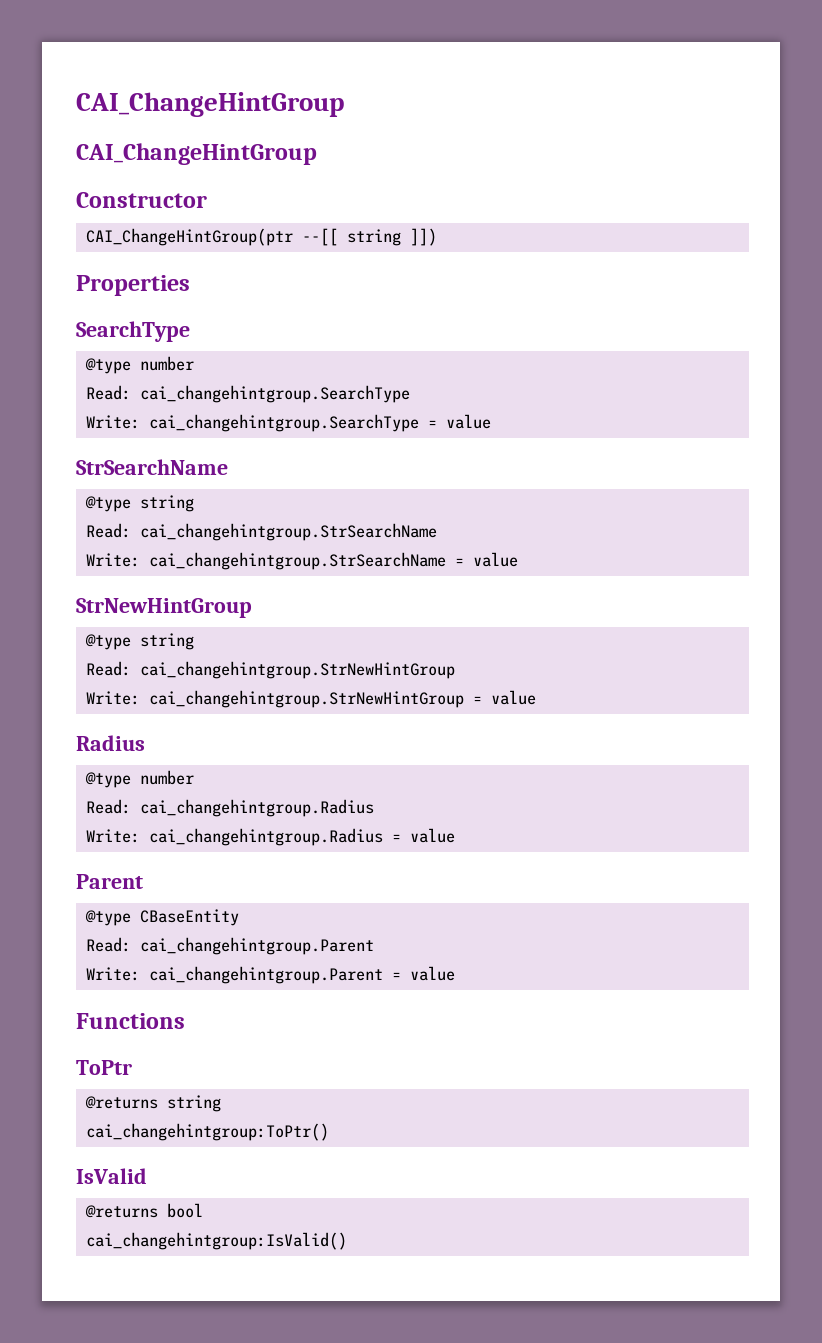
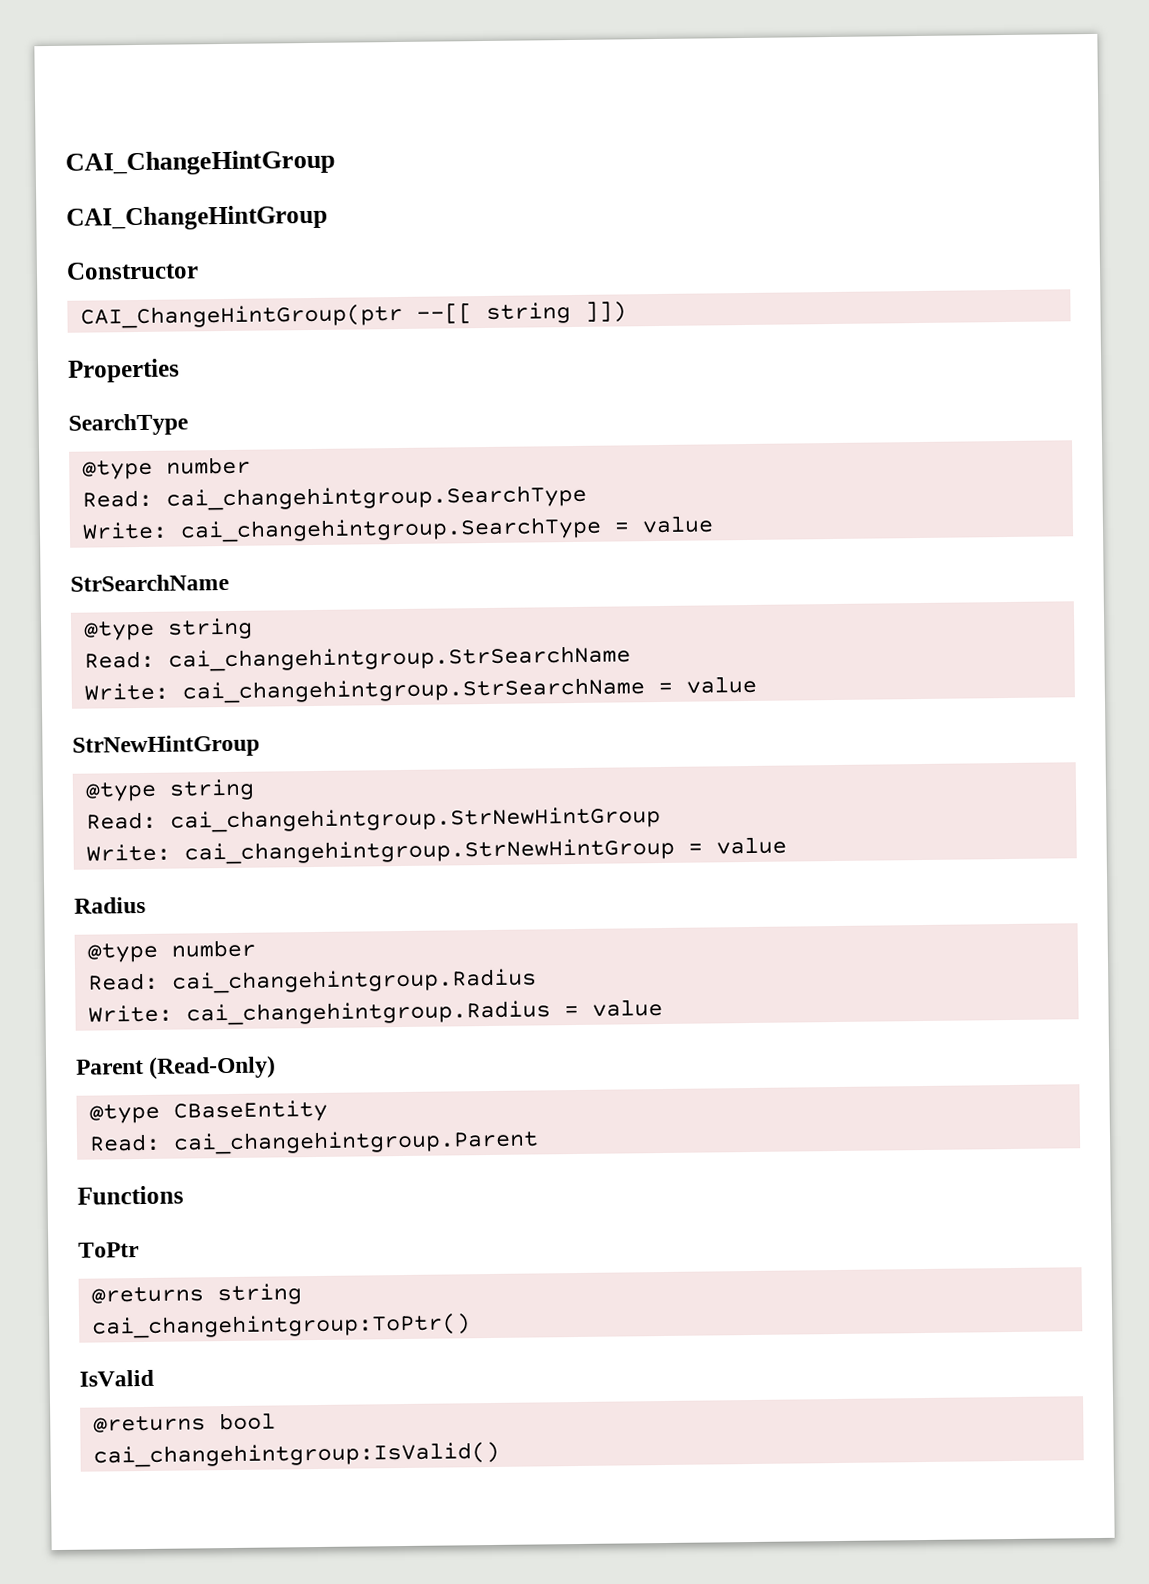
- Parent
+ Parent (Read-Only)
- Write: cai_changehintgroup.Parent = value

